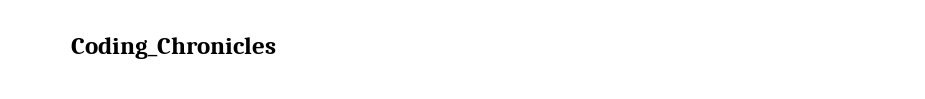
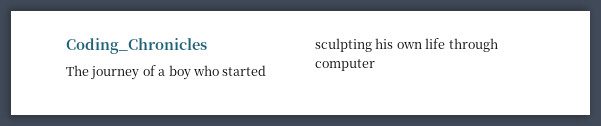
+ The journey of a boy who started sculpting his own life through computer

